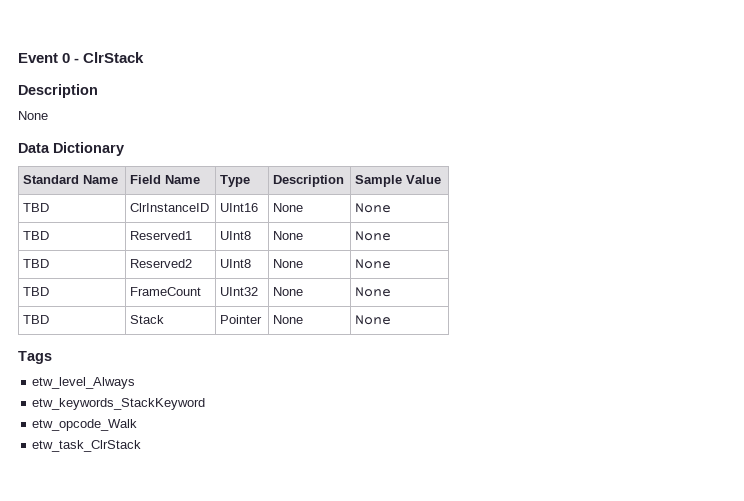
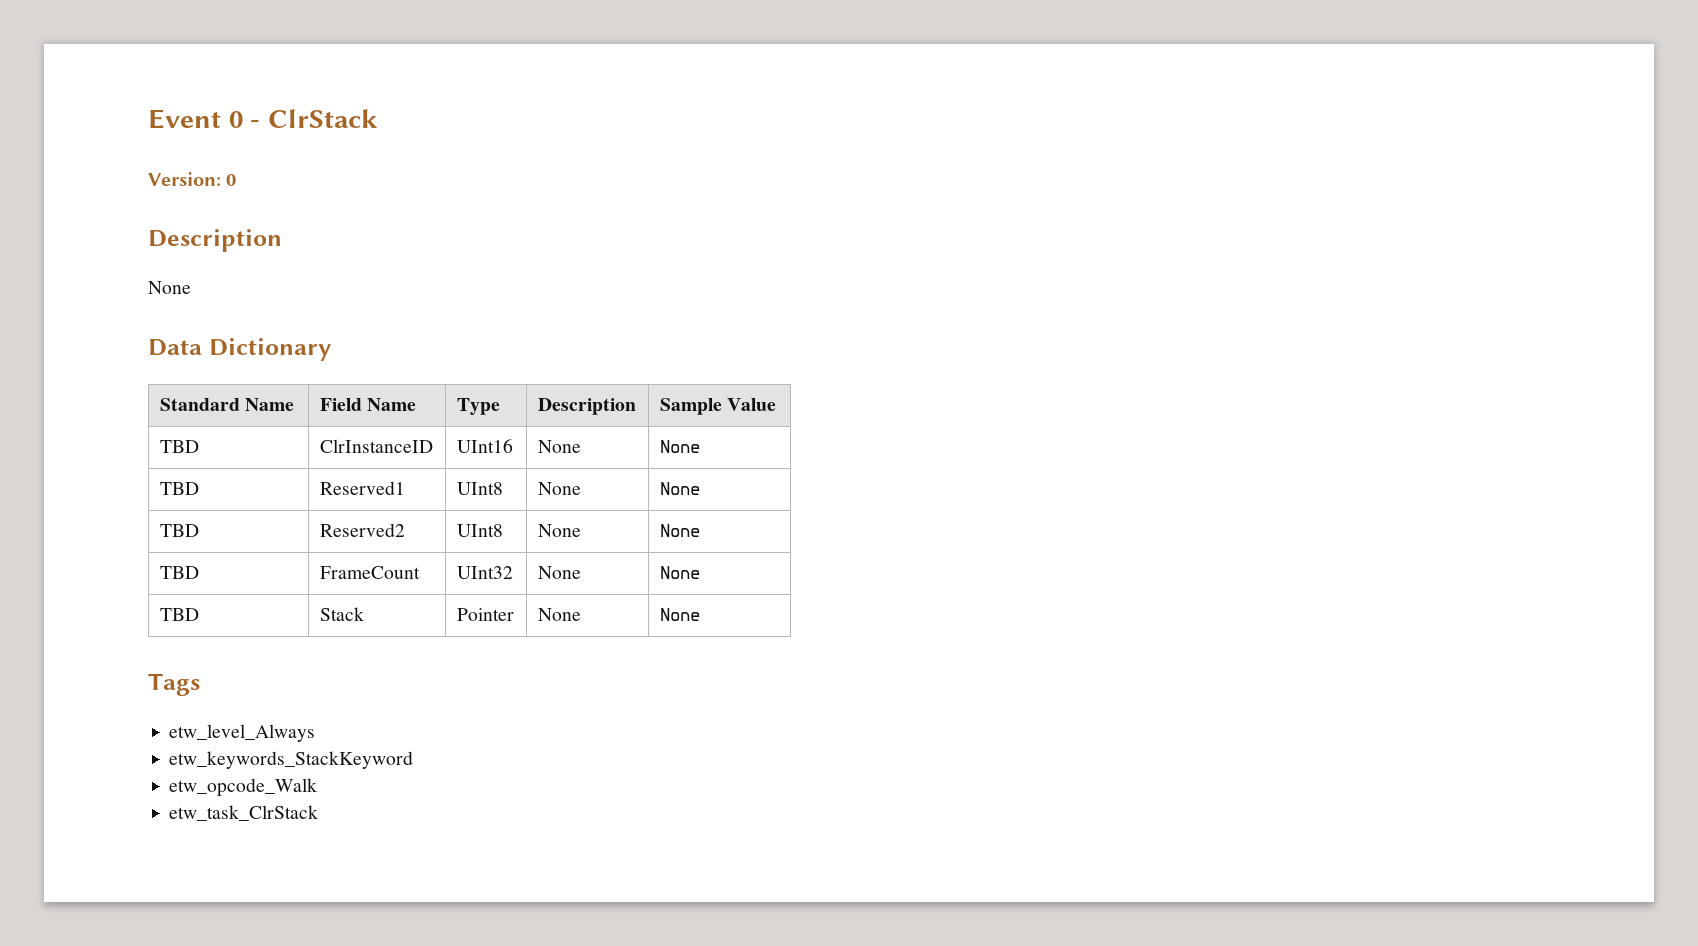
+ Version: 0

